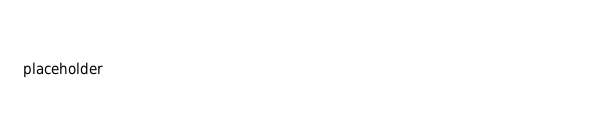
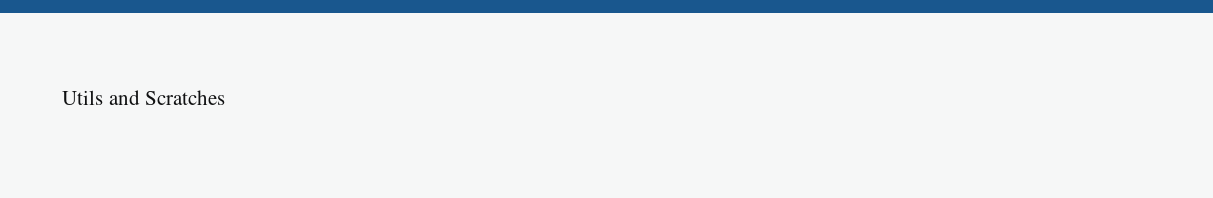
- placeholder
+ Utils and Scratches

